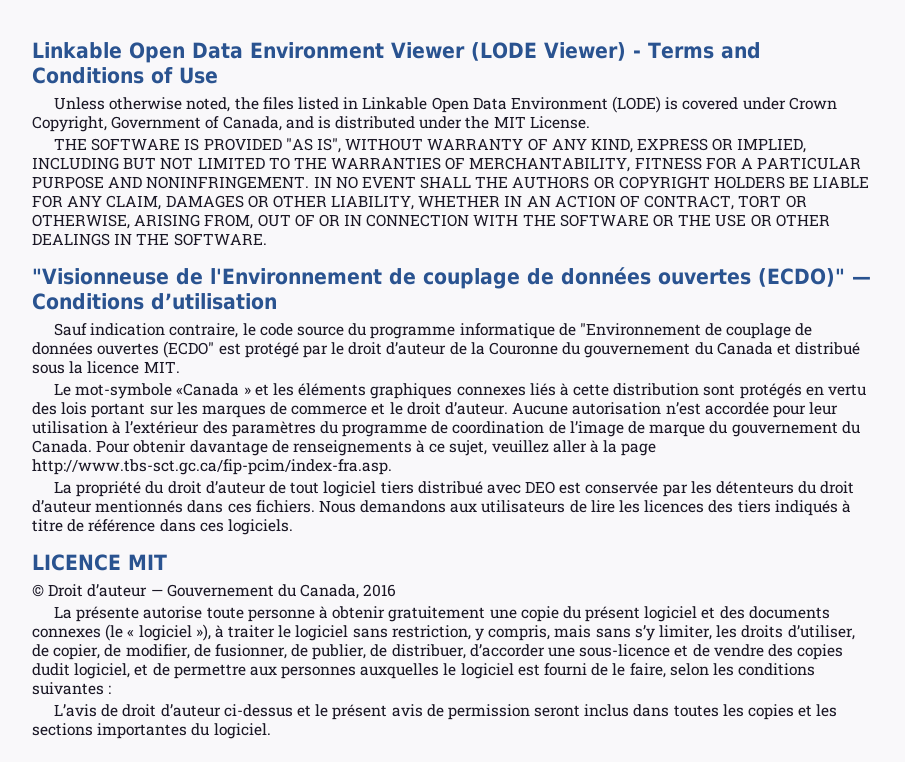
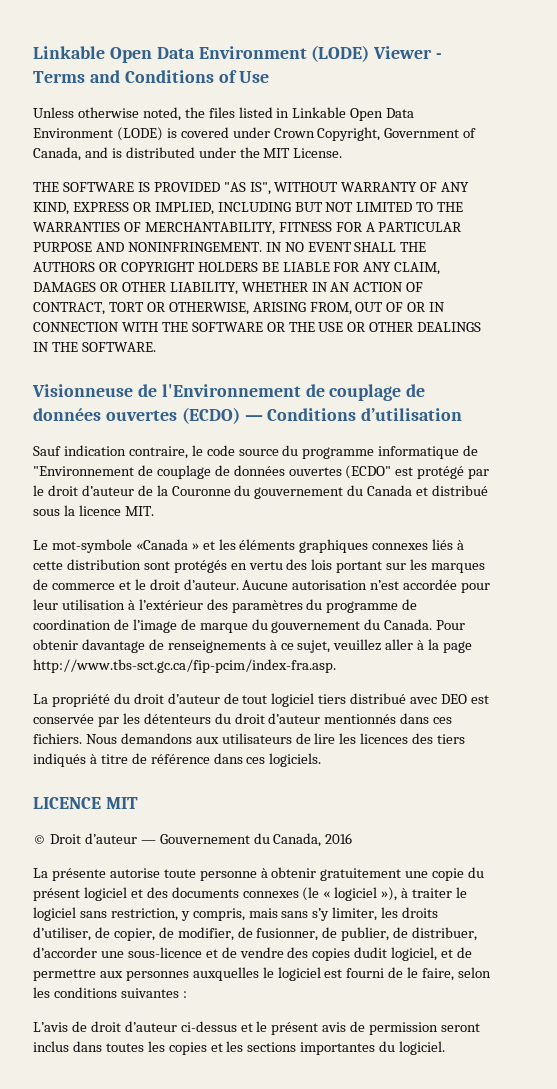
- Linkable Open Data Environment Viewer (LODE Viewer) - Terms and Conditions of Use
+ Linkable Open Data Environment (LODE) Viewer - Terms and Conditions of Use
- "Visionneuse de l'Environnement de couplage de données ouvertes (ECDO)" — Conditions d’utilisation
+ Visionneuse de l'Environnement de couplage de données ouvertes (ECDO) — Conditions d’utilisation

